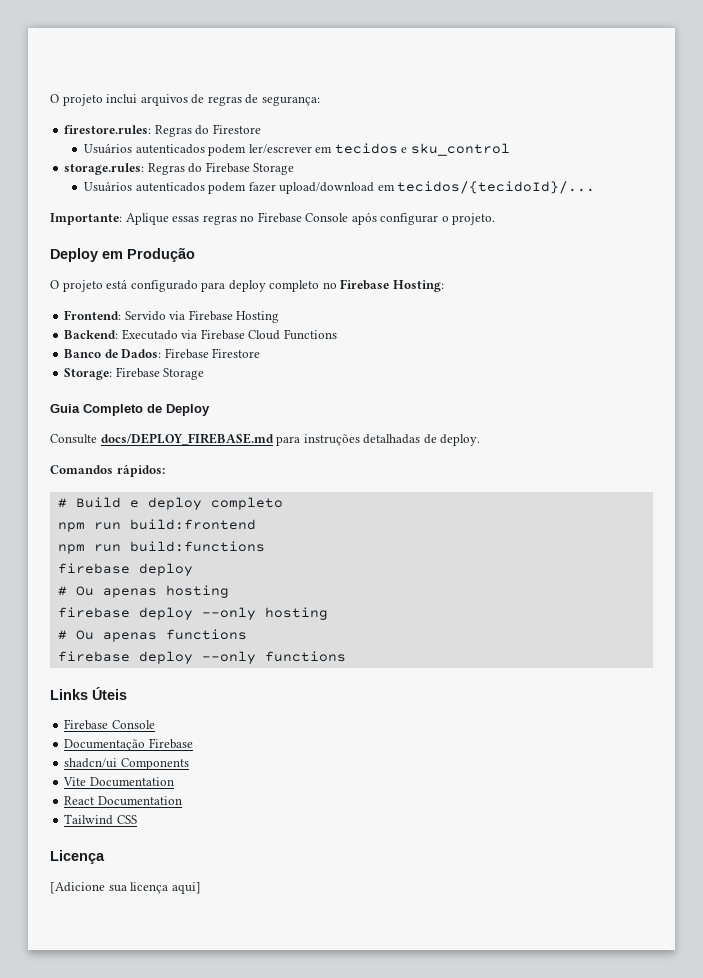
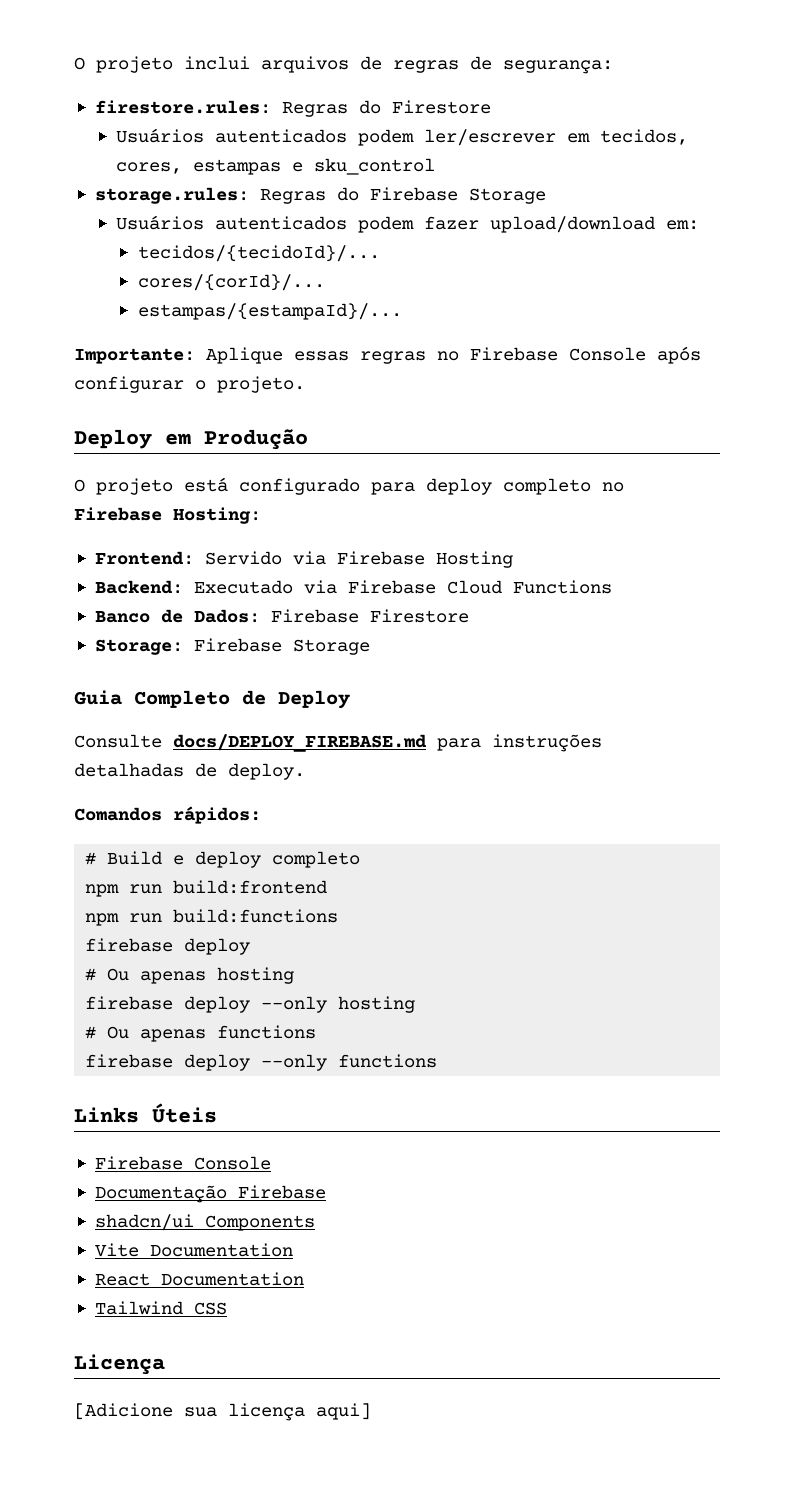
- Usuários autenticados podem ler/escrever em tecidos e sku_control
+ Usuários autenticados podem ler/escrever em tecidos, cores, estampas e sku_control
- Usuários autenticados podem fazer upload/download em tecidos/{tecidoId}/...
+ Usuários autenticados podem fazer upload/download em:
+ tecidos/{tecidoId}/...
+ cores/{corId}/...
+ estampas/{estampaId}/...

